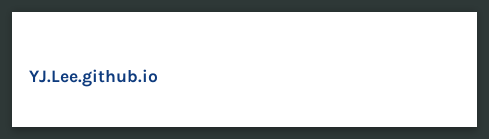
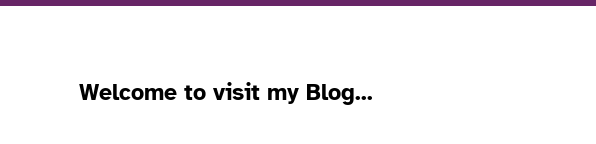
- YJ.Lee.github.io
+ Welcome to visit my Blog...

